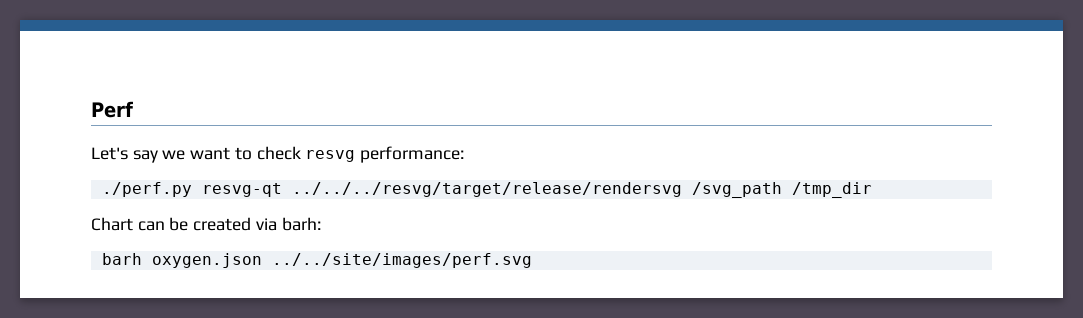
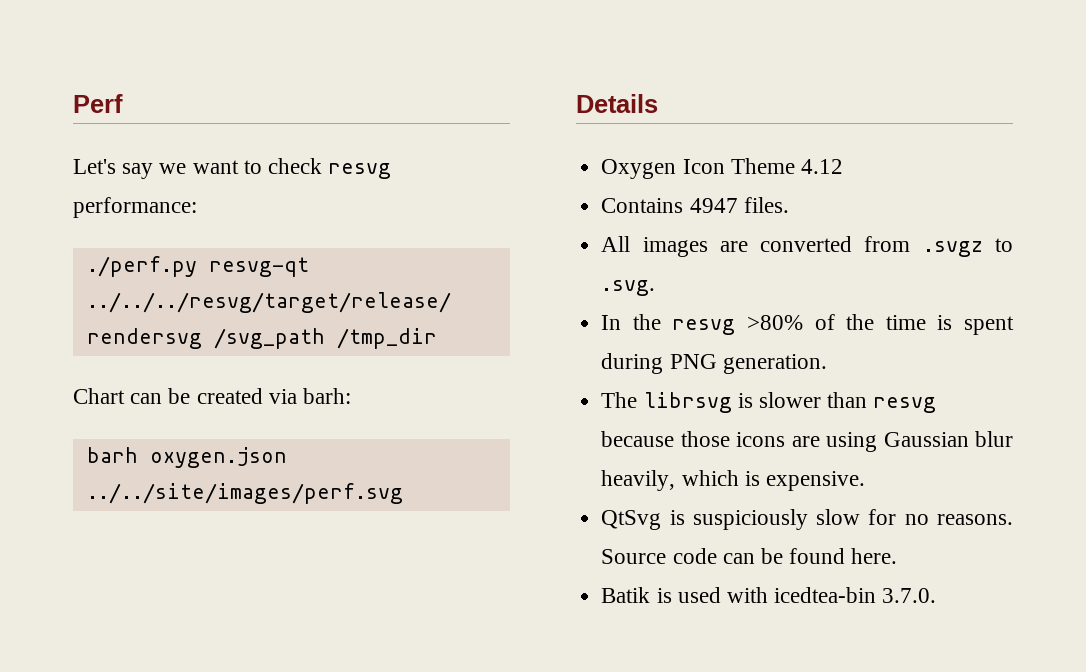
+ Details
+ Oxygen Icon Theme 4.12
+ Contains 4947 files.
+ All images are converted from .svgz to .svg.
+ In the resvg >80% of the time is spent during PNG generation.
+ The librsvg is slower than resvg because those icons are using Gaussian blur heavily, which is expensive.
+ QtSvg is suspiciously slow for no reasons. Source code can be found here.
+ Batik is used with icedtea-bin 3.7.0.

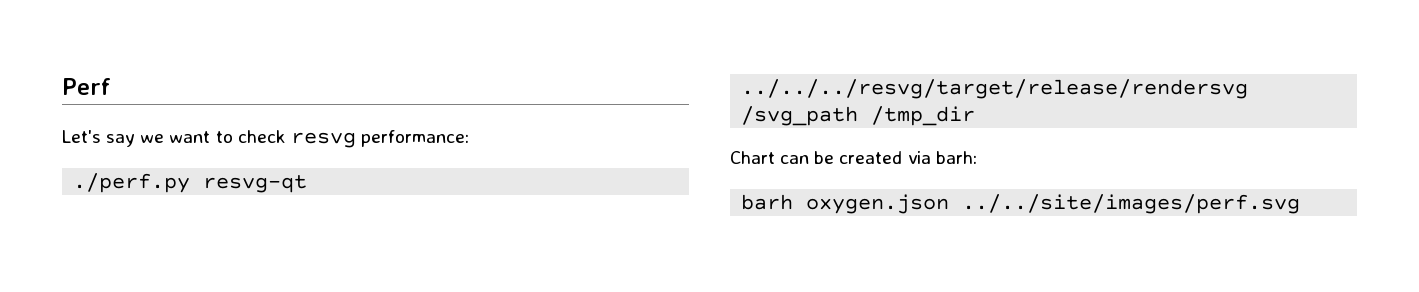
- Details
- Oxygen Icon Theme 4.12
- Contains 4947 files.
- All images are converted from .svgz to .svg.
- In the resvg >80% of the time is spent during PNG generation.
- The librsvg is slower than resvg because those icons are using Gaussian blur heavily, which is expensive.
- QtSvg is suspiciously slow for no reasons. Source code can be found here.
- Batik is used with icedtea-bin 3.7.0.

